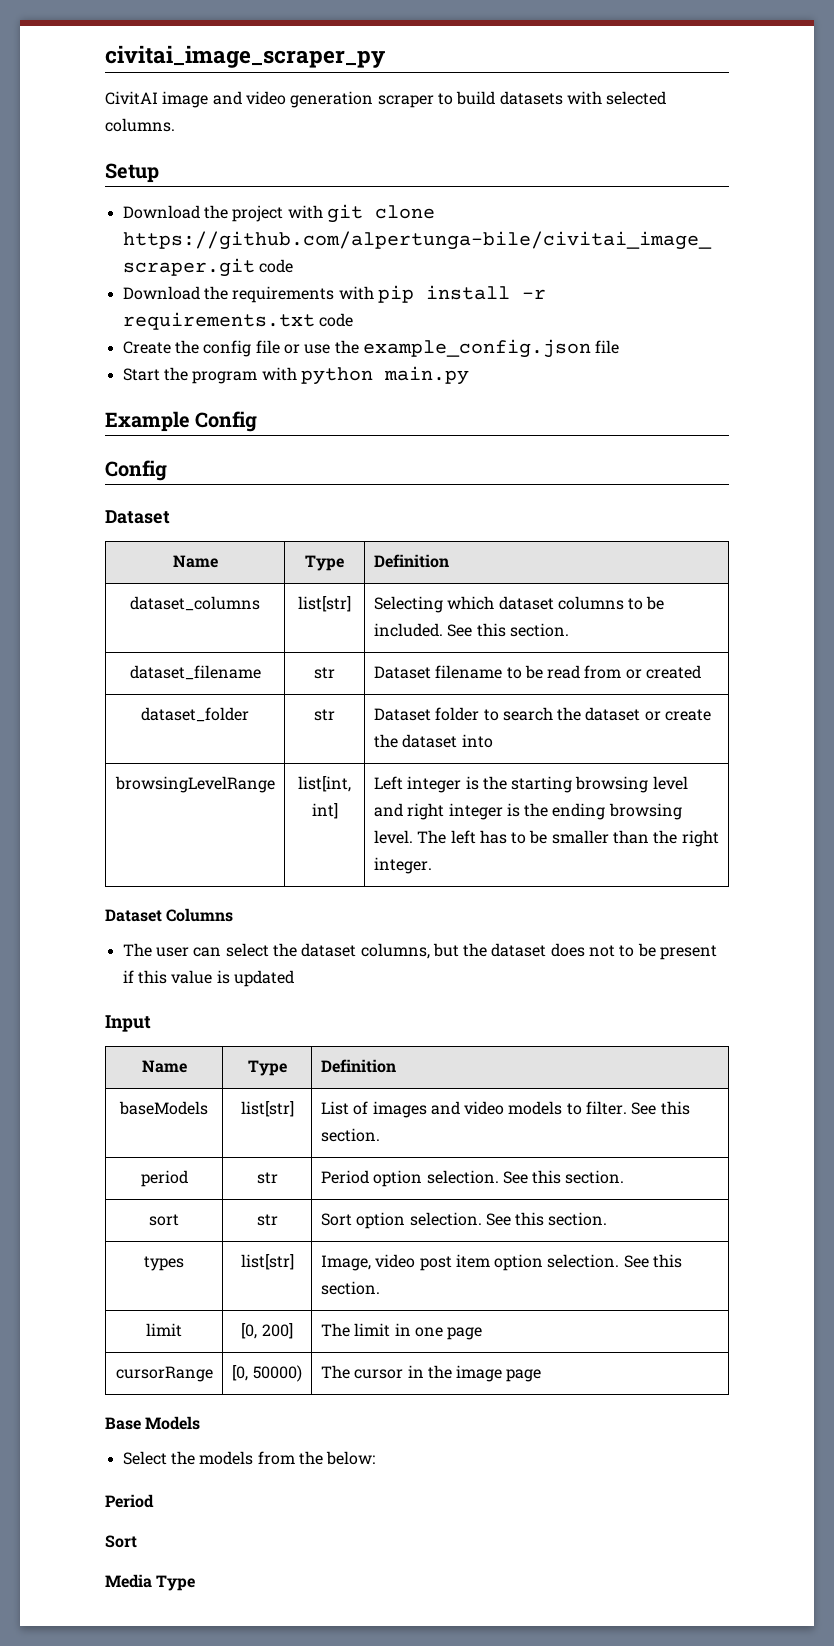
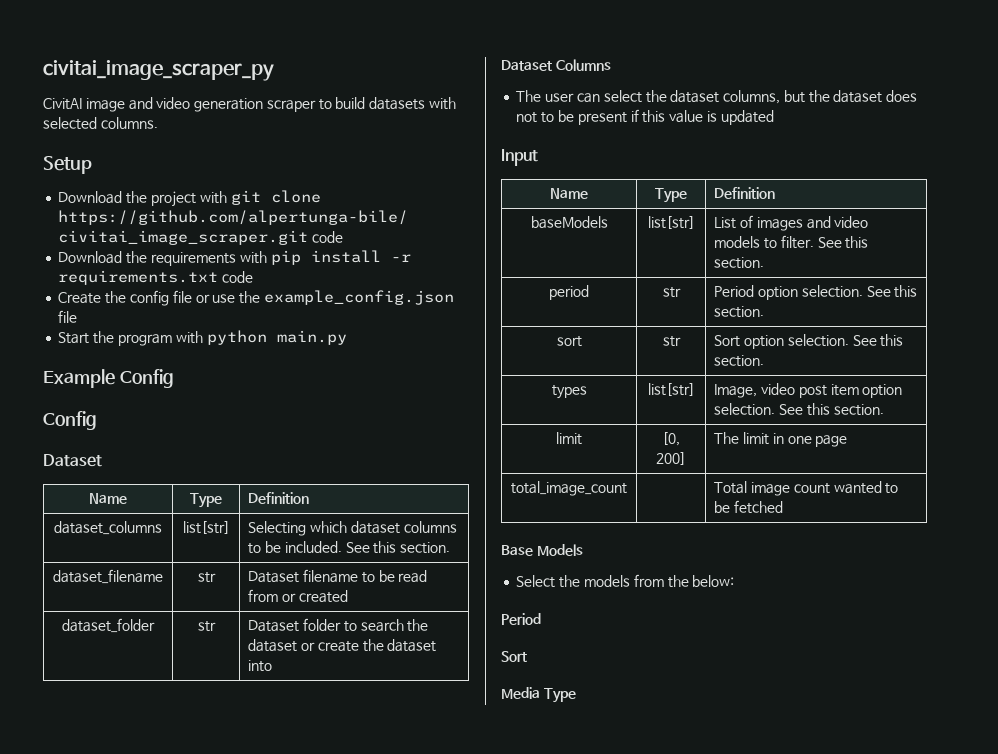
- browsingLevelRange | list[int, int] | Left integer is the starting browsing level and right integer is the ending browsing level. The left has to be smaller than the right integer.
- cursorRange | [0, 50000) | The cursor in the image page
+ total_image_count | | Total image count wanted to be fetched

